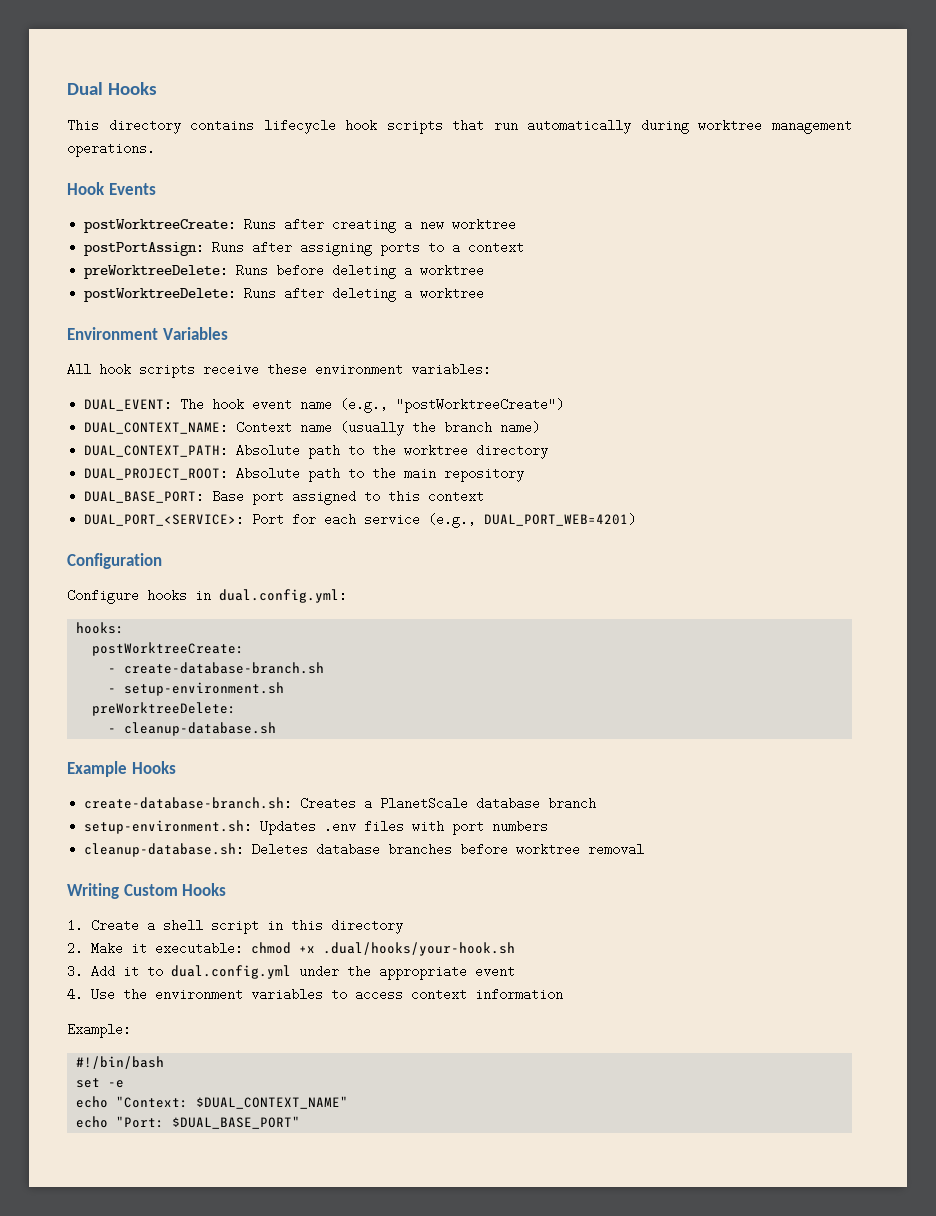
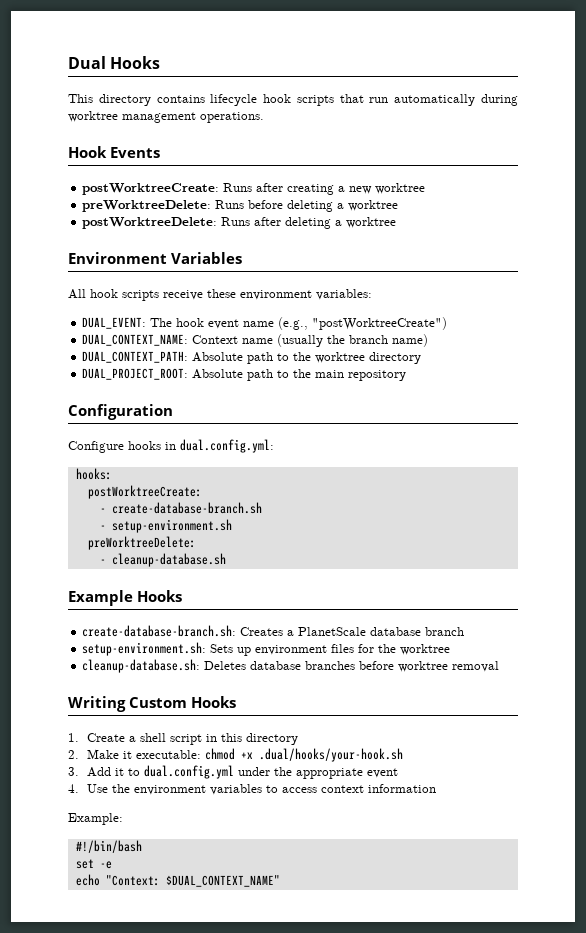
- postPortAssign: Runs after assigning ports to a context
- DUAL_BASE_PORT: Base port assigned to this context
- DUAL_PORT_<SERVICE>: Port for each service (e.g., DUAL_PORT_WEB=4201)
- setup-environment.sh: Updates .env files with port numbers
+ setup-environment.sh: Sets up environment files for the worktree
- echo "Port: $DUAL_BASE_PORT"

